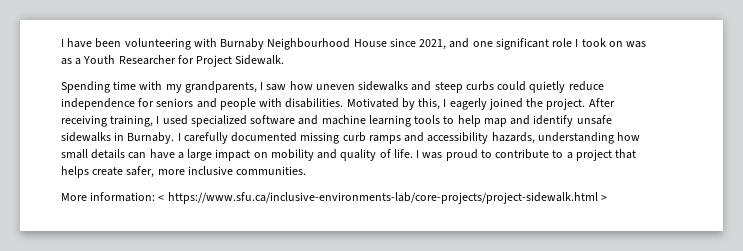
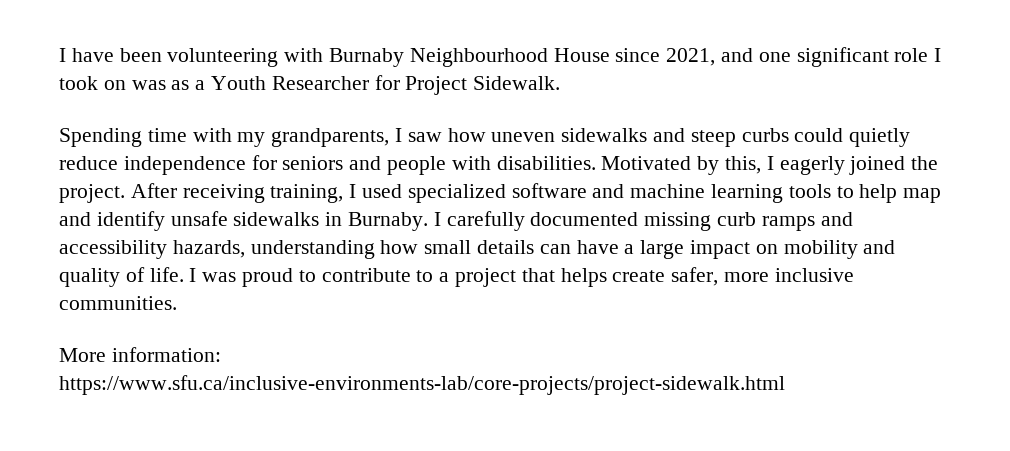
- More information: < https://www.sfu.ca/inclusive-environments-lab/core-projects/project-sidewalk.html >
+ More information: https://www.sfu.ca/inclusive-environments-lab/core-projects/project-sidewalk.html

